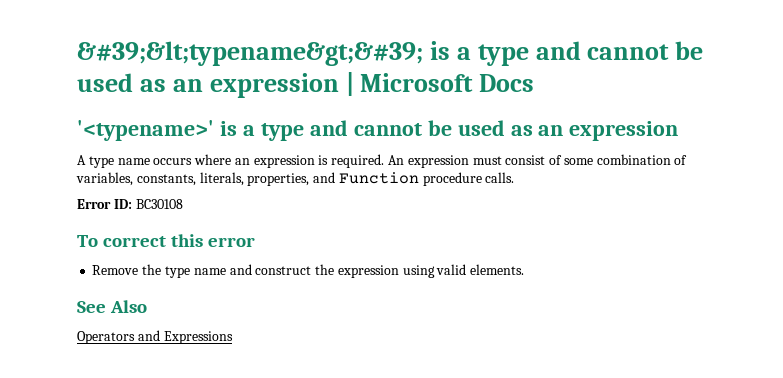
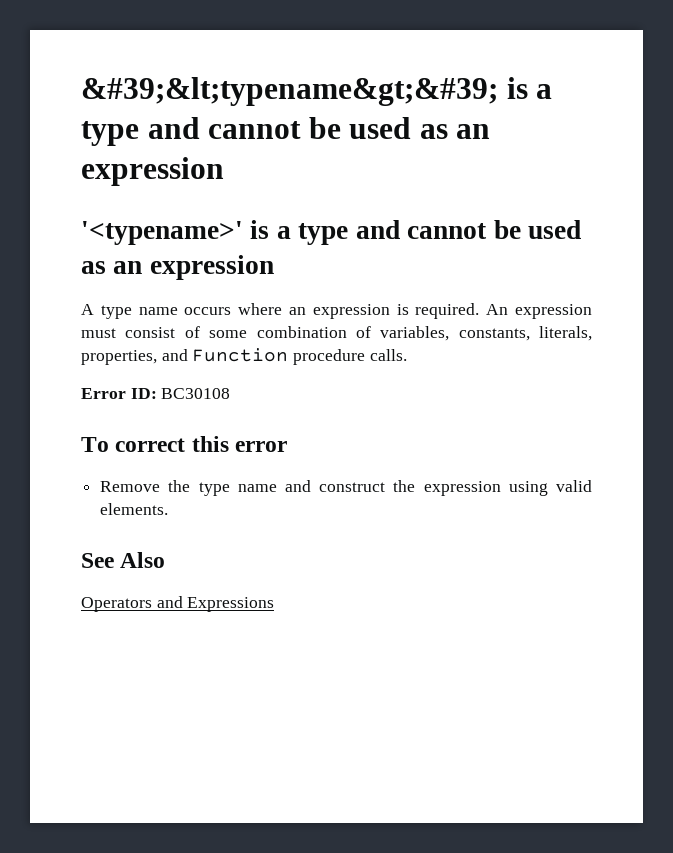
- &#39;&lt;typename&gt;&#39; is a type and cannot be used as an expression | Microsoft Docs
+ &#39;&lt;typename&gt;&#39; is a type and cannot be used as an expression

